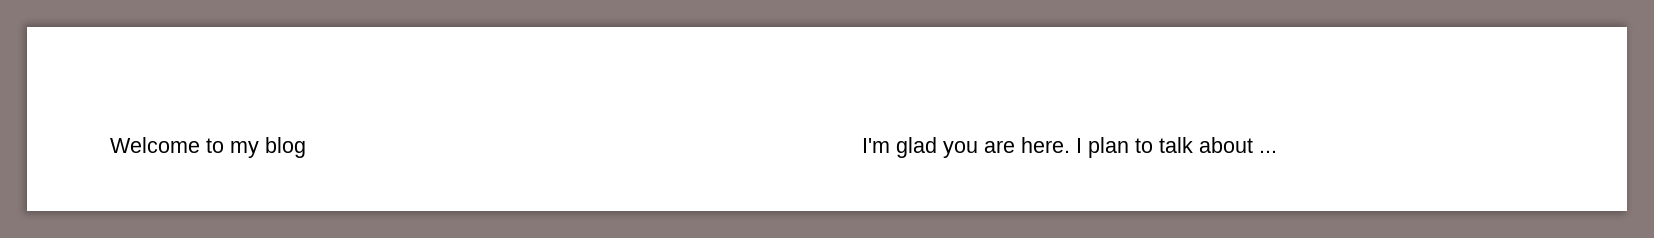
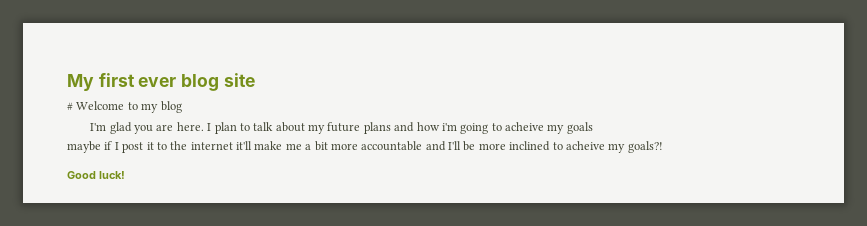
- Welcome to my blog
+ My first ever blog site
+ # Welcome to my blog
- I plan to talk about ...
+ I plan to talk about my future plans and how i'm going to acheive my goals
+ maybe if I post it to the internet it'll make me a bit more accountable and I'll be more inclined to acheive my goals?!
+ Good luck!

